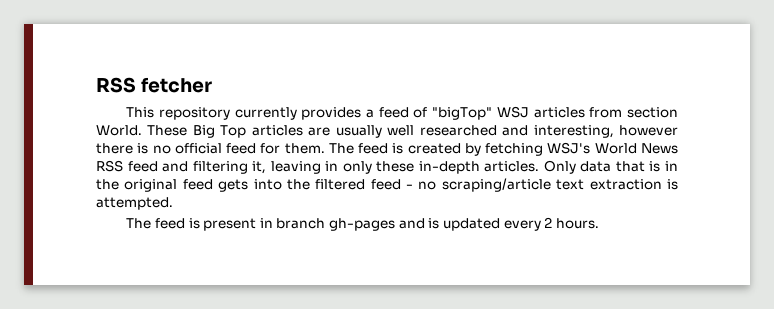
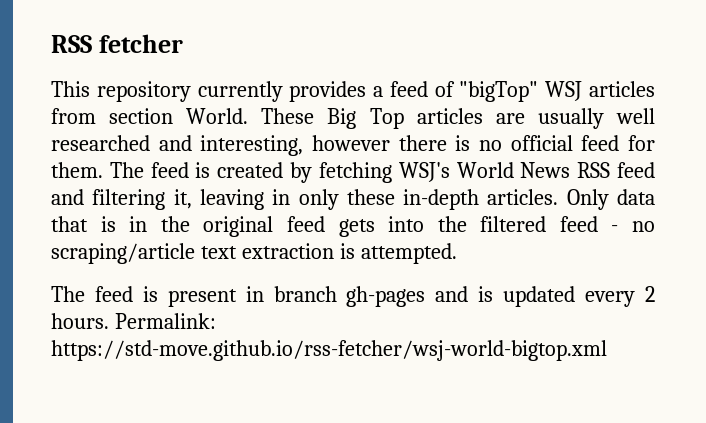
+ Permalink: https://std-move.github.io/rss-fetcher/wsj-world-bigtop.xml

